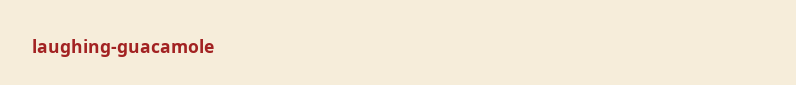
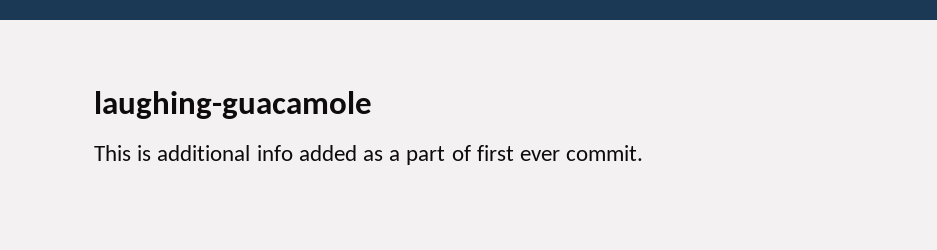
+ This is additional info added as a part of first ever commit.

